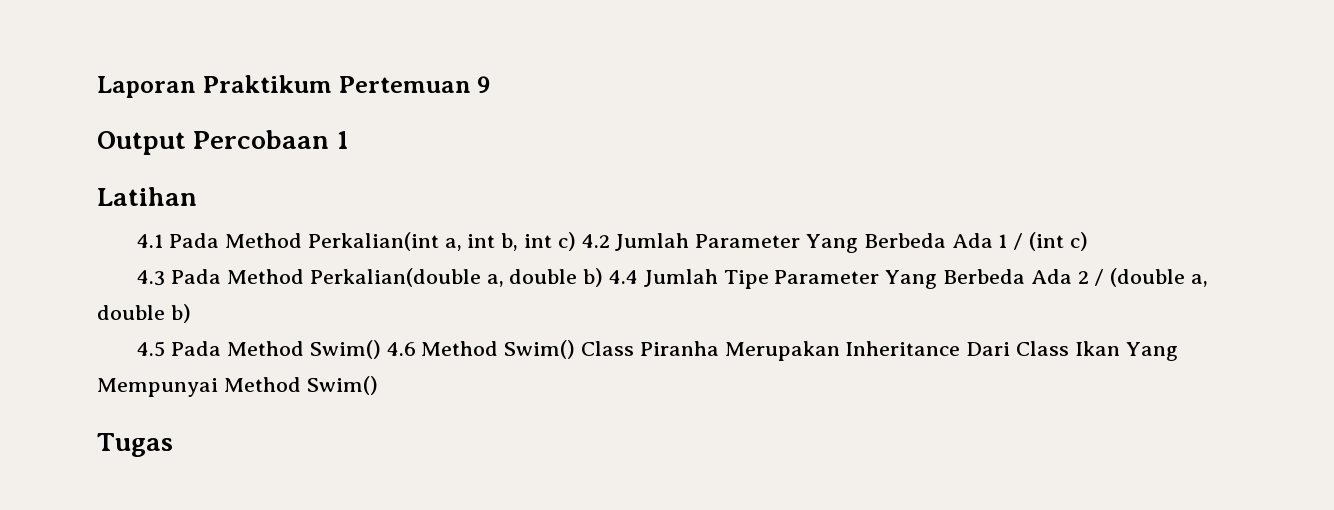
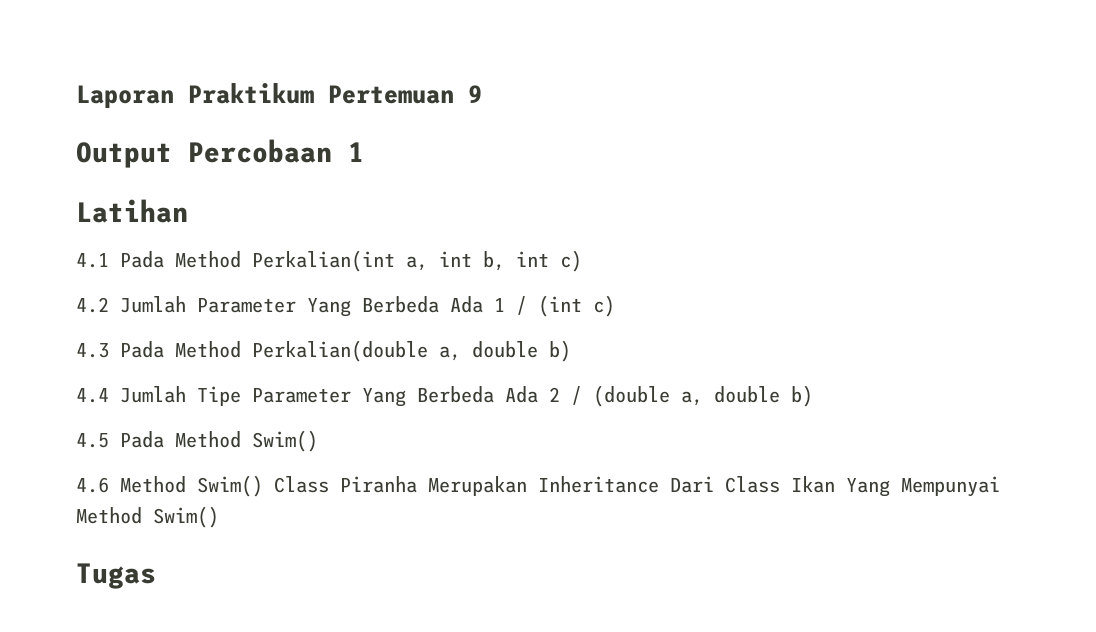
- 4.1 Pada Method Perkalian(int a, int b, int c) 4.2 Jumlah Parameter Yang Berbeda Ada 1 / (int c)
+ 4.1 Pada Method Perkalian(int a, int b, int c)
+ 4.2 Jumlah Parameter Yang Berbeda Ada 1 / (int c)
- 4.3 Pada Method Perkalian(double a, double b) 4.4 Jumlah Tipe Parameter Yang Berbeda Ada 2 / (double a, double b)
+ 4.3 Pada Method Perkalian(double a, double b)
+ 4.4 Jumlah Tipe Parameter Yang Berbeda Ada 2 / (double a, double b)
- 4.5 Pada Method Swim() 4.6 Method Swim() Class Piranha Merupakan Inheritance Dari Class Ikan Yang Mempunyai Method Swim()
+ 4.5 Pada Method Swim()
+ 4.6 Method Swim() Class Piranha Merupakan Inheritance Dari Class Ikan Yang Mempunyai Method Swim()

